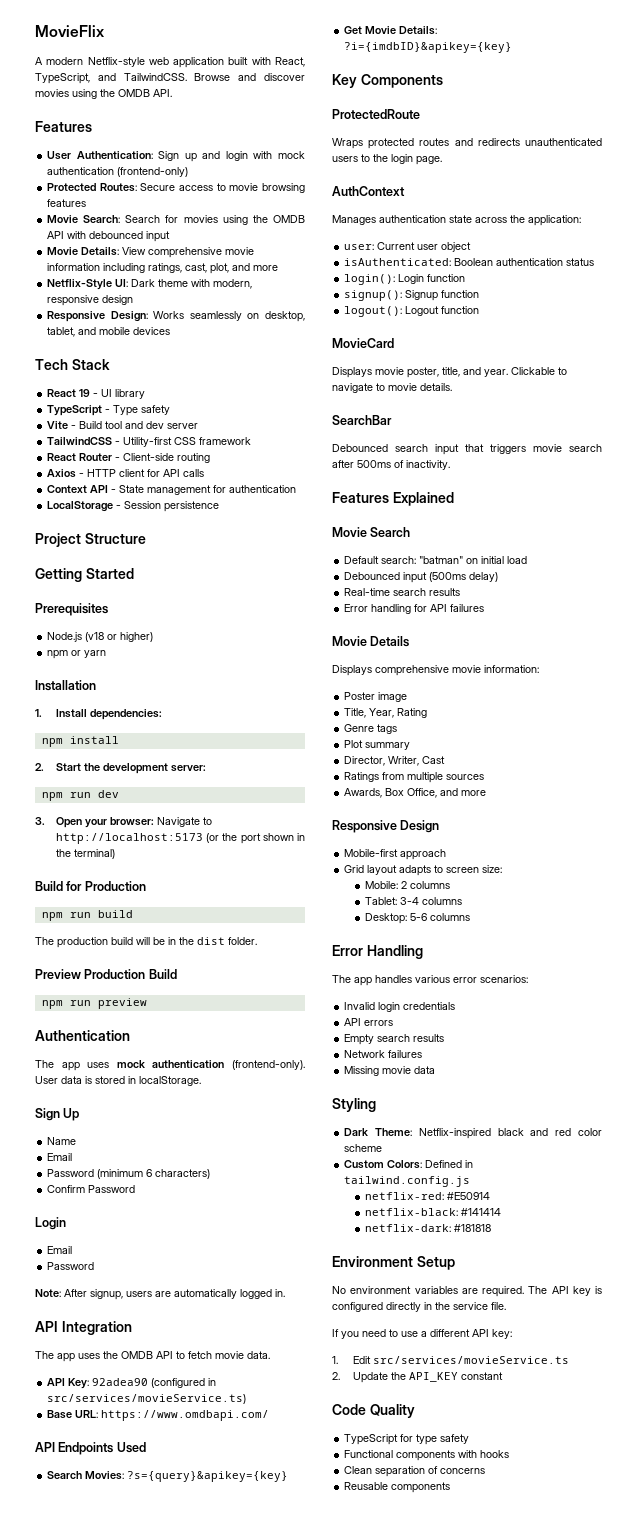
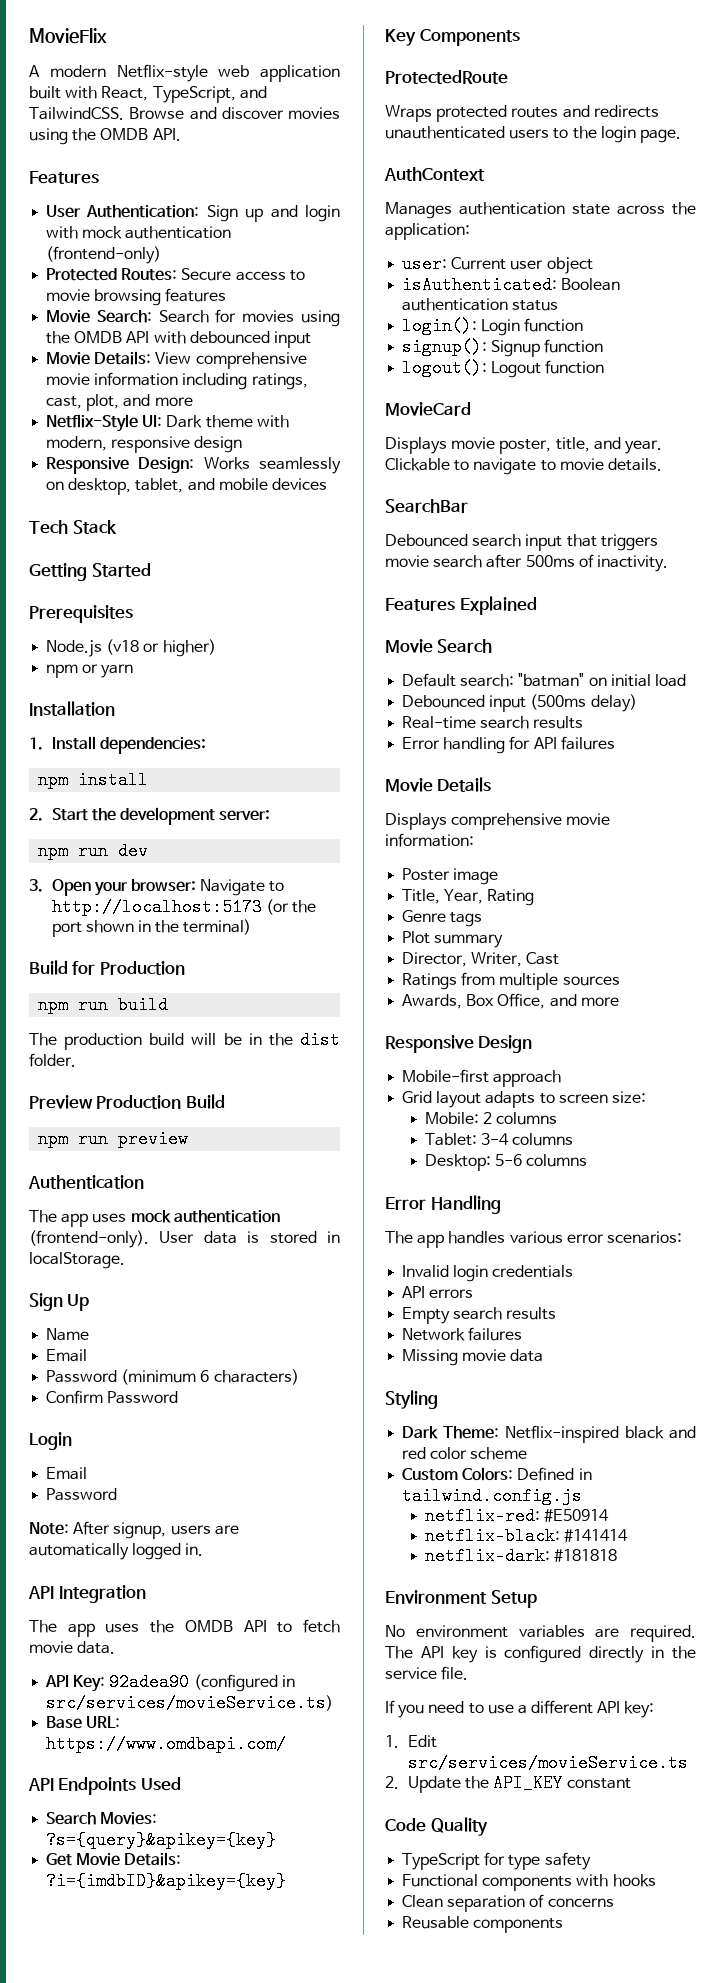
- React 19 - UI library
- TypeScript - Type safety
- Vite - Build tool and dev server
- TailwindCSS - Utility-first CSS framework
- React Router - Client-side routing
- Axios - HTTP client for API calls
- Context API - State management for authentication
- LocalStorage - Session persistence
- Project Structure

